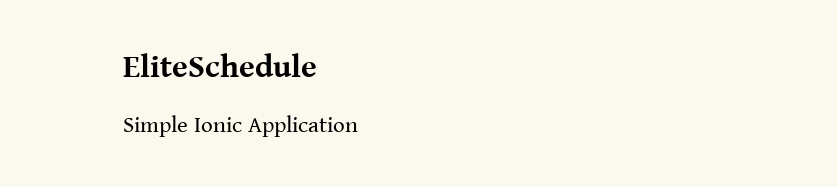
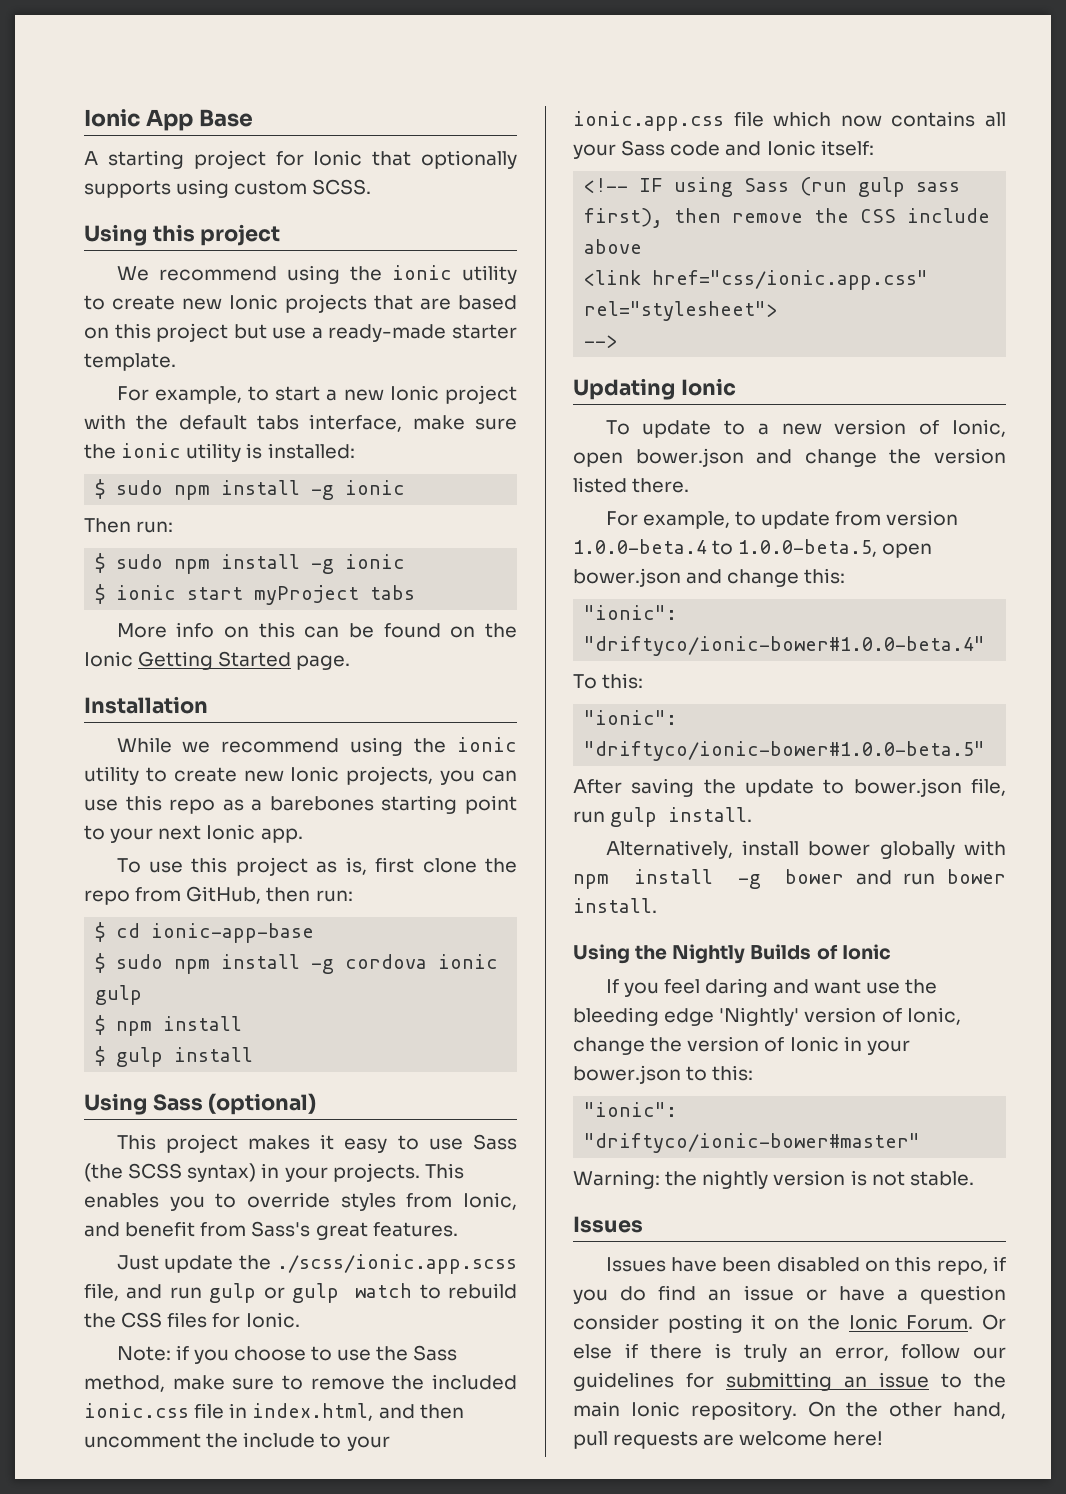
- EliteSchedule
- Simple Ionic Application
+ Ionic App Base
+ A starting project for Ionic that optionally supports using custom SCSS.
+ Using this project
+ We recommend using the ionic utility to create new Ionic projects that are based on this project but use a ready-made starter template.
+ For example, to start a new Ionic project with the default tabs interface, make sure the ionic utility is installed:
+ $ sudo npm install -g ionic
+ Then run:
+ $ sudo npm install -g ionic
+ $ ionic start myProject tabs
+ More info on this can be found on the Ionic Getting Started page.
+ Installation
+ While we recommend using the ionic utility to create new Ionic projects, you can use this repo as a barebones starting point to your next Ionic app.
+ To use this project as is, first clone the repo from GitHub, then run:
+ $ cd ionic-app-base
+ $ sudo npm install -g cordova ionic gulp
+ $ npm install
+ $ gulp install
+ Using Sass (optional)
+ This project makes it easy to use Sass (the SCSS syntax) in your projects. This enables you to override styles from Ionic, and benefit from Sass's great features.
+ Just update the ./scss/ionic.app.scss file, and run gulp or gulp watch to rebuild the CSS files for Ionic.
+ Note: if you choose to use the Sass method, make sure to remove the included ionic.css file in index.html, and then uncomment the include to your ionic.app.css file which now contains all your Sass code and Ionic itself:
+ <!-- IF using Sass (run gulp sass first), then remove the CSS include above
+ <link href="css/ionic.app.css" rel="stylesheet">
+ -->
+ Updating Ionic
+ To update to a new version of Ionic, open bower.json and change the version listed there.
+ For example, to update from version 1.0.0-beta.4 to 1.0.0-beta.5, open bower.json and change this:
+ "ionic": "driftyco/ionic-bower#1.0.0-beta.4"
+ To this:
+ "ionic": "driftyco/ionic-bower#1.0.0-beta.5"
+ After saving the update to bower.json file, run gulp install.
+ Alternatively, install bower globally with npm install -g bower and run bower install.
+ Using the Nightly Builds of Ionic
+ If you feel daring and want use the bleeding edge 'Nightly' version of Ionic, change the version of Ionic in your bower.json to this:
+ "ionic": "driftyco/ionic-bower#master"
+ Warning: the nightly version is not stable.
+ Issues
+ Issues have been disabled on this repo, if you do find an issue or have a question consider posting it on the Ionic Forum. Or else if there is truly an error, follow our guidelines for submitting an issue to the main Ionic repository. On the other hand, pull requests are welcome here!

